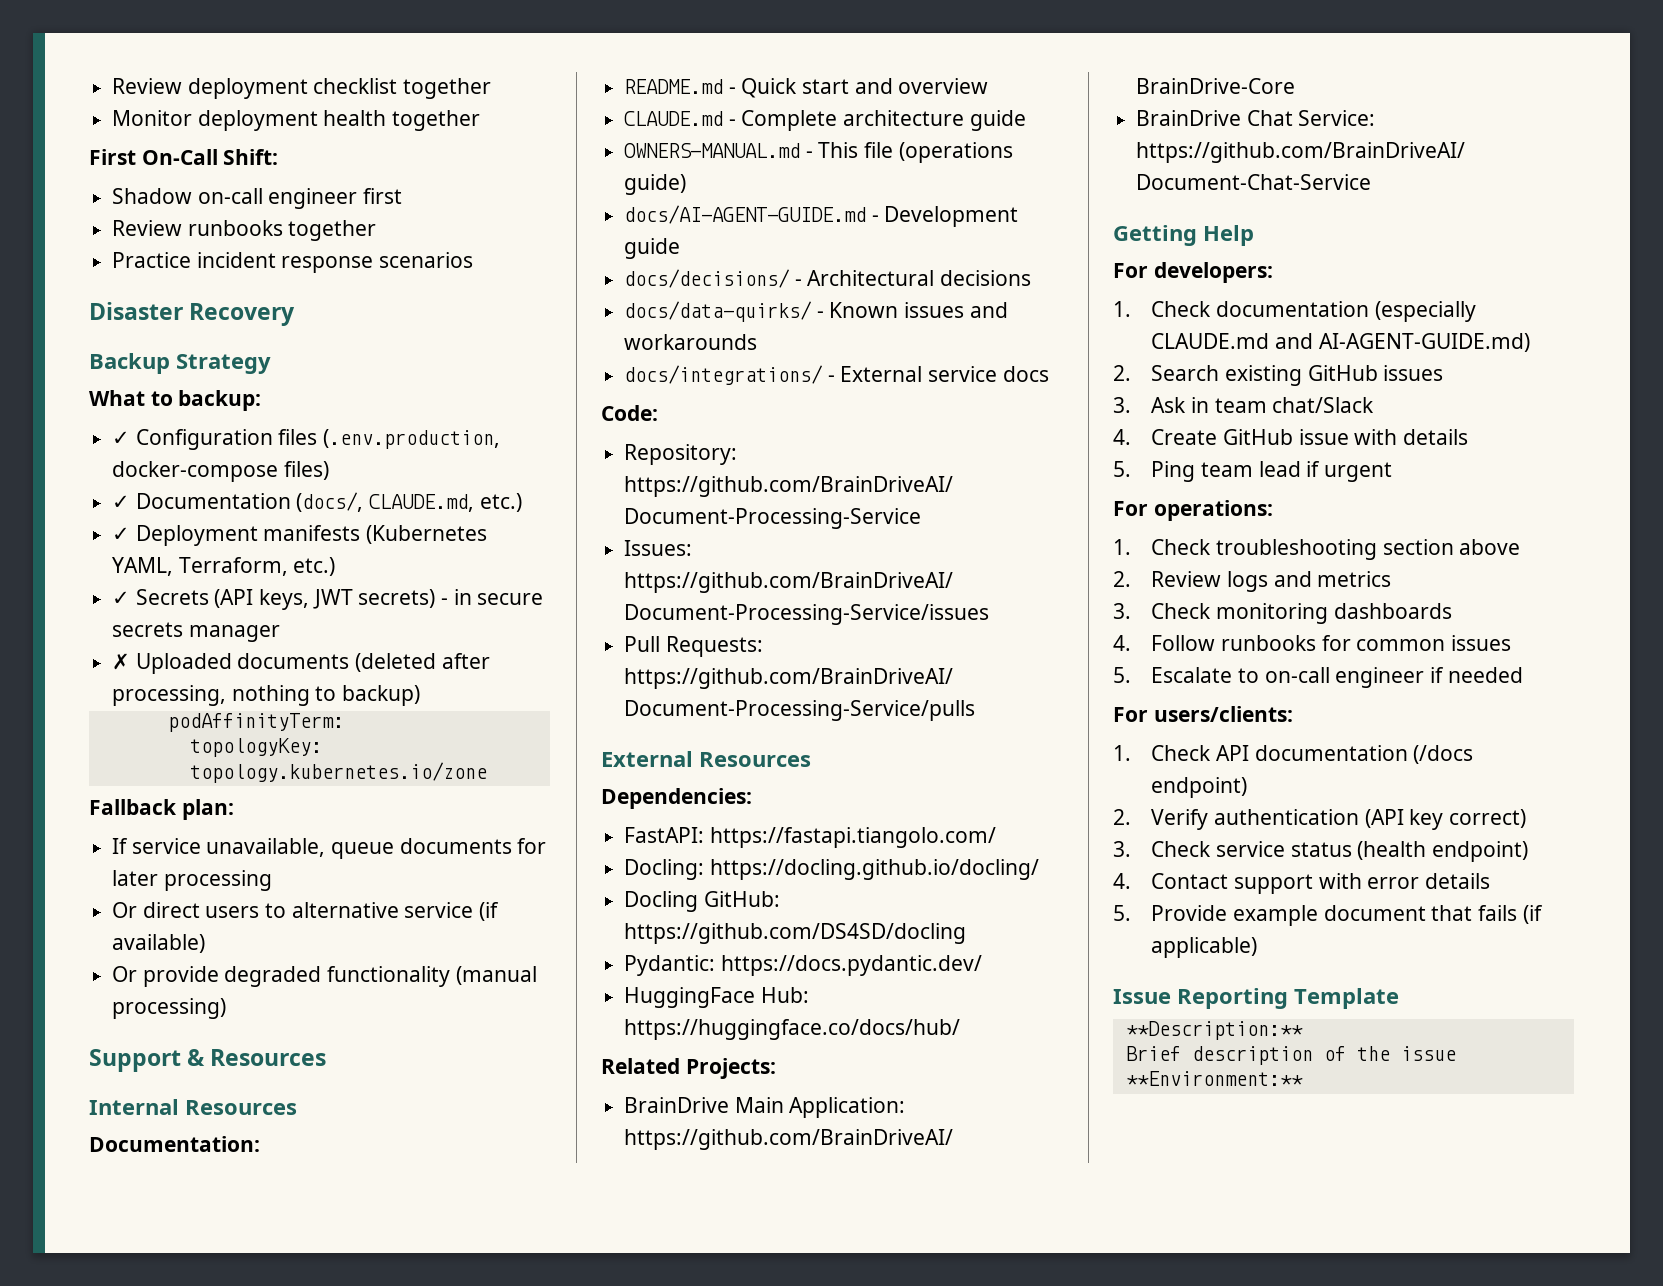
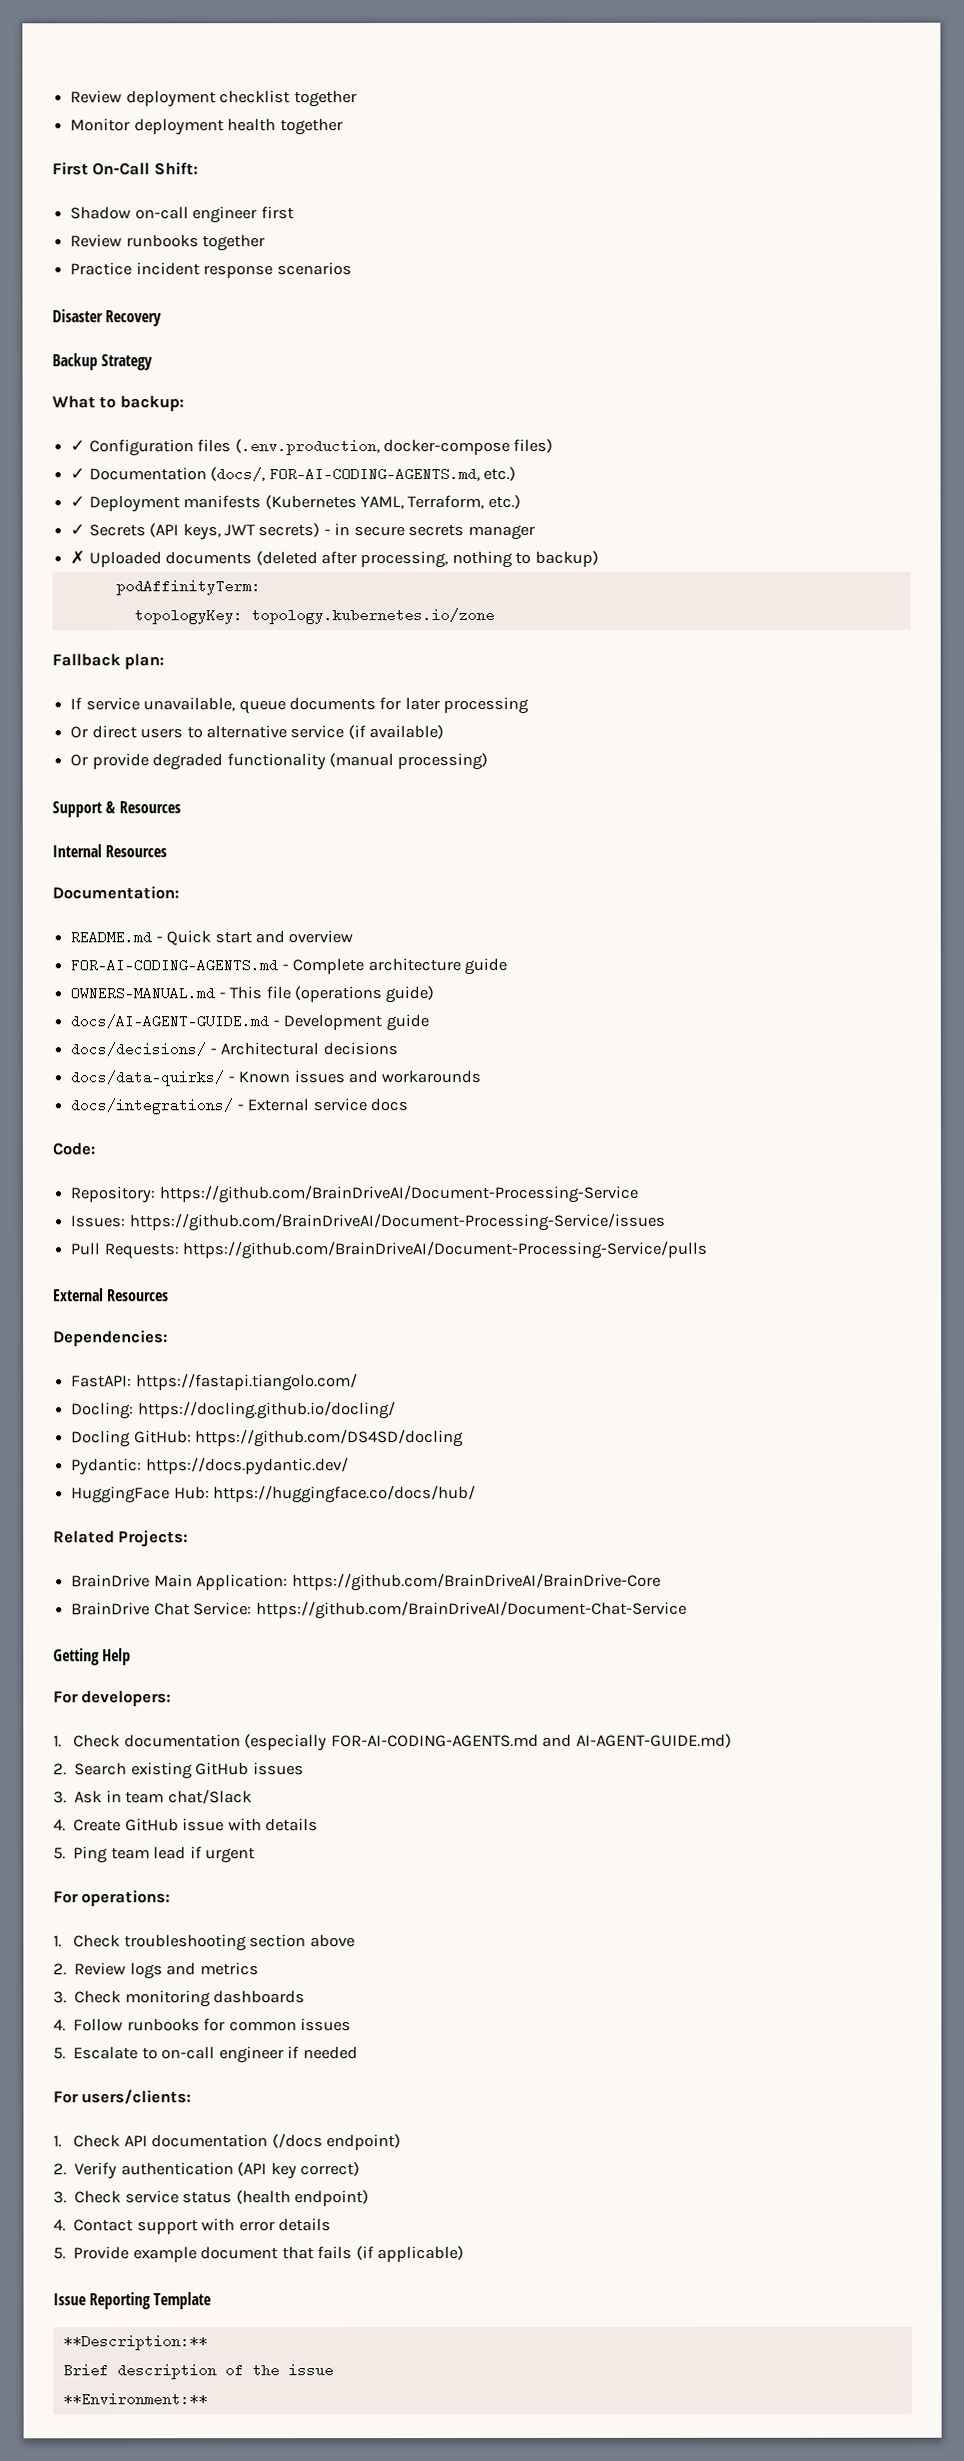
- ✓ Documentation (docs/, CLAUDE.md, etc.)
+ ✓ Documentation (docs/, FOR-AI-CODING-AGENTS.md, etc.)
- CLAUDE.md - Complete architecture guide
+ FOR-AI-CODING-AGENTS.md - Complete architecture guide
- 1. Check documentation (especially CLAUDE.md and AI-AGENT-GUIDE.md)
+ 1. Check documentation (especially FOR-AI-CODING-AGENTS.md and AI-AGENT-GUIDE.md)

